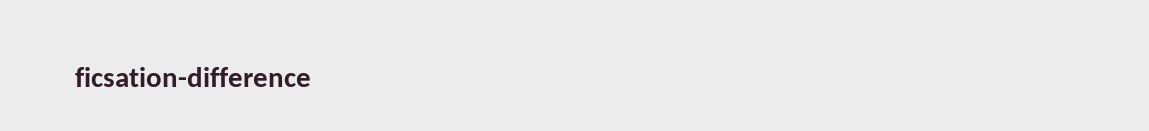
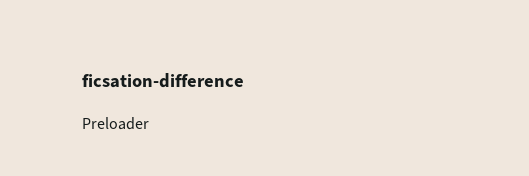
+ Preloader

